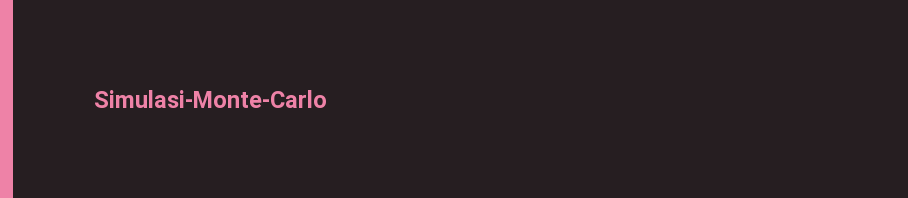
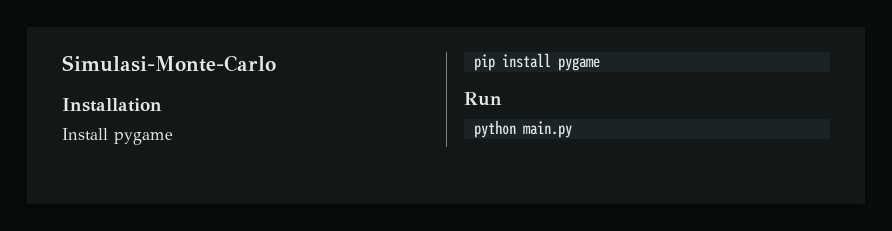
+ Installation
+ Install pygame
+ pip install pygame
+ Run
+ python main.py

